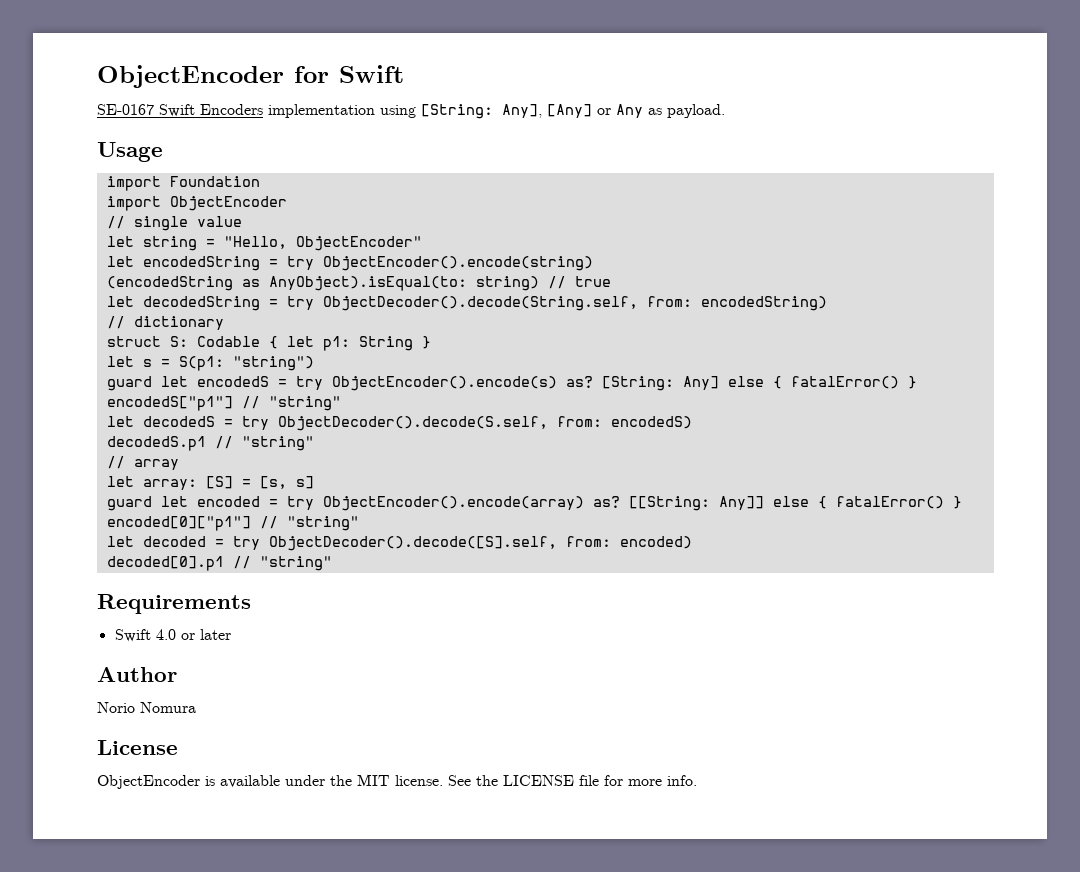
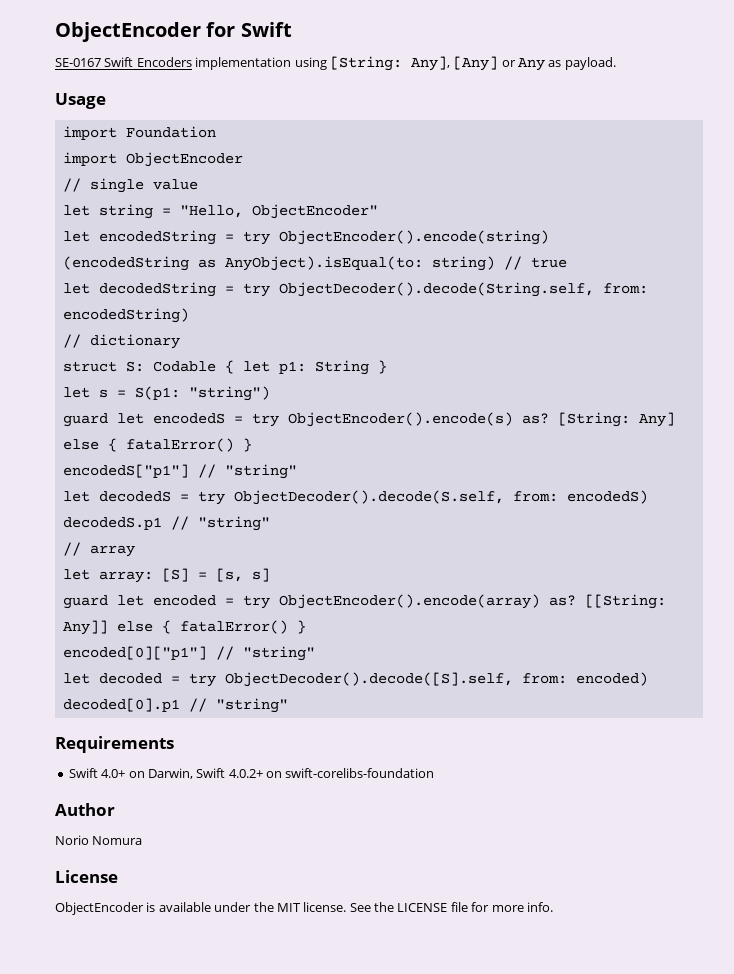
- Swift 4.0 or later
+ Swift 4.0+ on Darwin, Swift 4.0.2+ on swift-corelibs-foundation

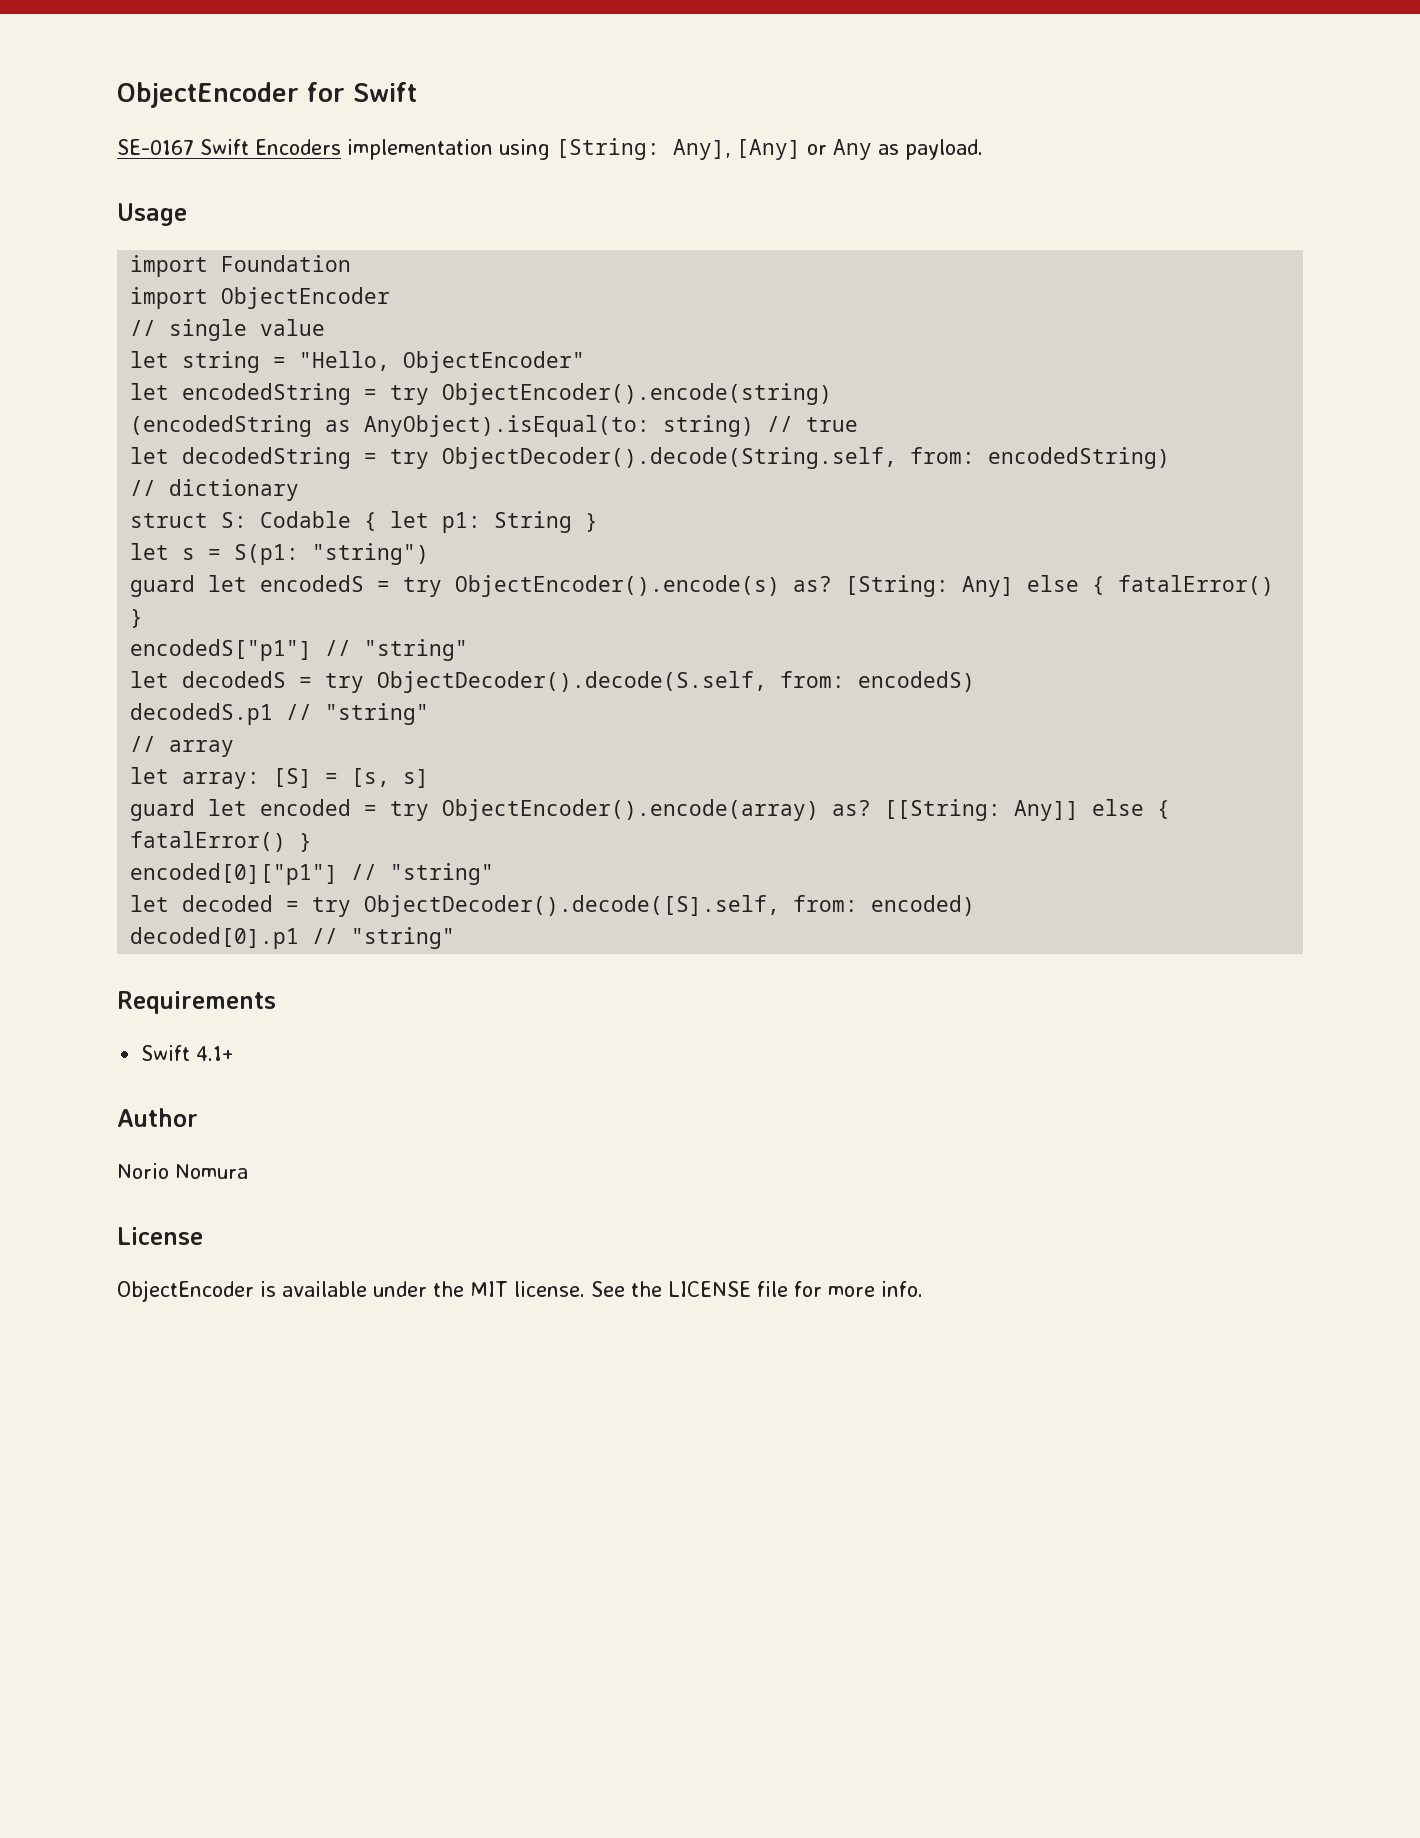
- Swift 4.0+ on Darwin, Swift 4.0.2+ on swift-corelibs-foundation
+ Swift 4.1+

